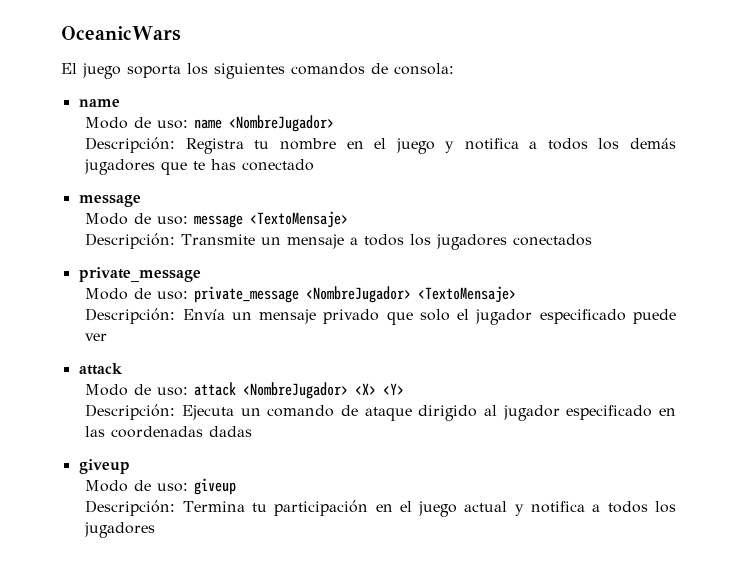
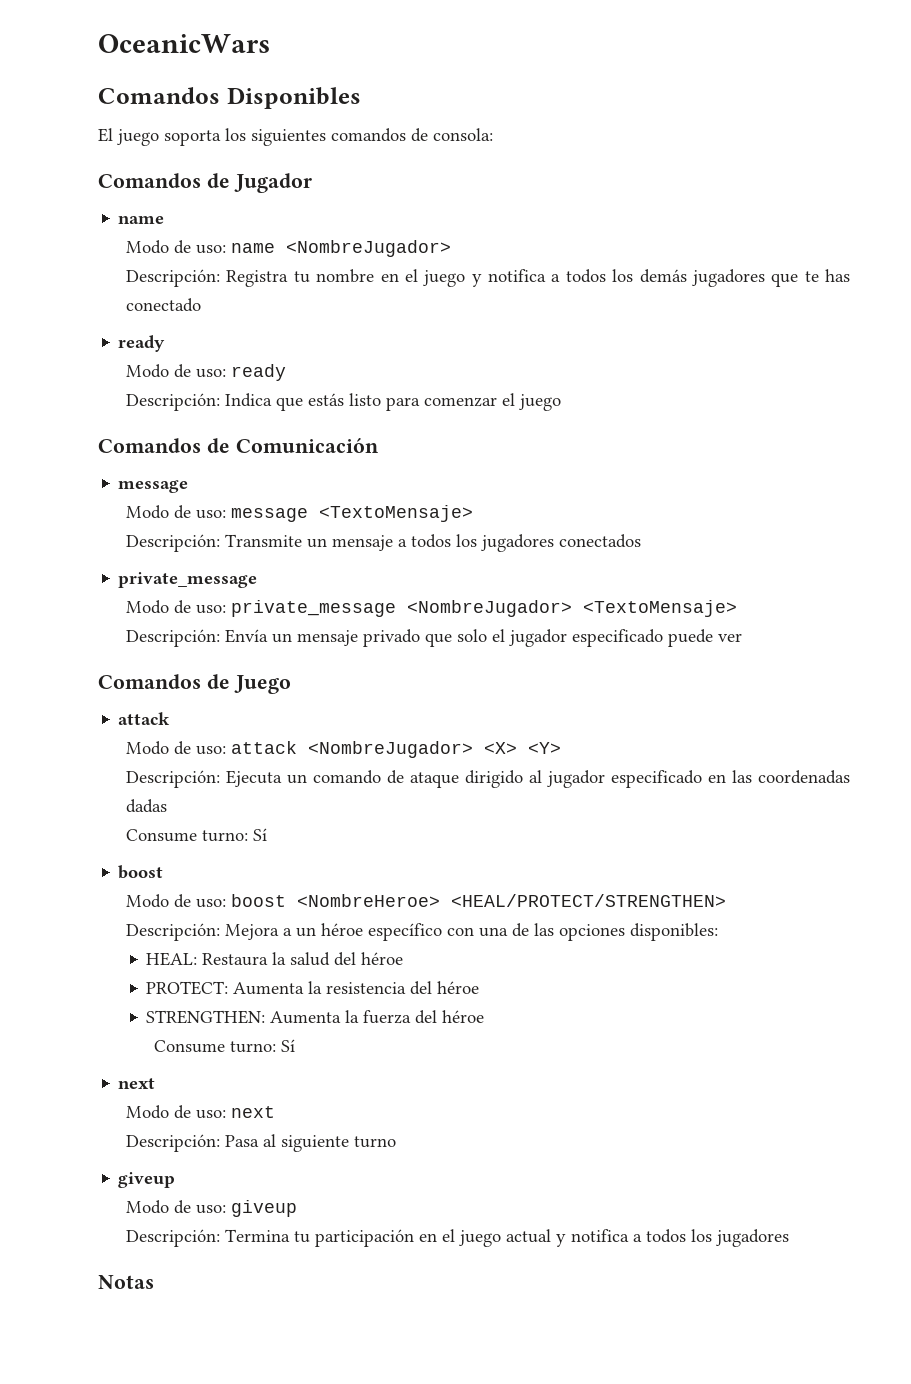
+ Comandos Disponibles
+ Comandos de Jugador
  Descripción: Registra tu nombre en el juego y notifica a todos los demás jugadores que te has conectado
+ ready
+ Modo de uso: ready
+ Descripción: Indica que estás listo para comenzar el juego
+ Comandos de Comunicación
+ Comandos de Juego
  Descripción: Ejecuta un comando de ataque dirigido al jugador especificado en las coordenadas dadas
+ Consume turno: Sí
+ boost
+ Modo de uso: boost <NombreHeroe> <HEAL/PROTECT/STRENGTHEN>
+ Descripción: Mejora a un héroe específico con una de las opciones disponibles:
+ HEAL: Restaura la salud del héroe
+ PROTECT: Aumenta la resistencia del héroe
+ STRENGTHEN: Aumenta la fuerza del héroe
+ Consume turno: Sí
+ next
+ Modo de uso: next
+ Descripción: Pasa al siguiente turno
+ Notas

